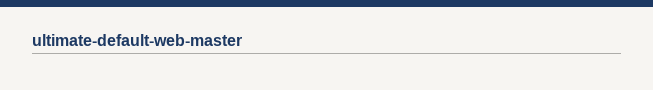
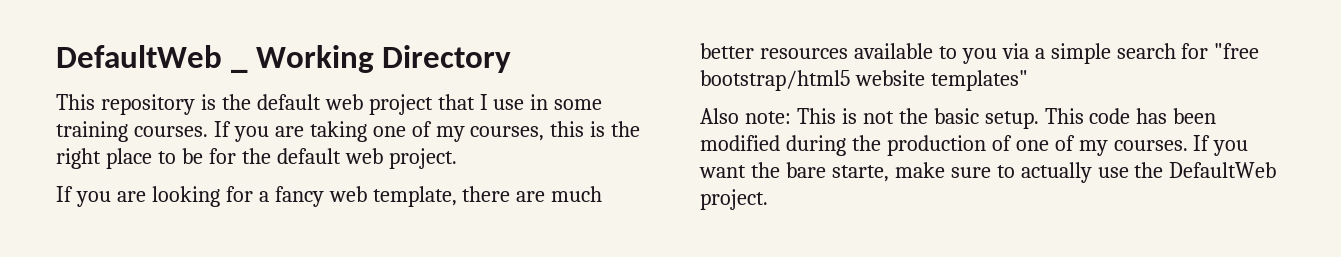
- ultimate-default-web-master
+ DefaultWeb _ Working Directory
+ This repository is the default web project that I use in some training courses. If you are taking one of my courses, this is the right place to be for the default web project.
+ If you are looking for a fancy web template, there are much better resources available to you via a simple search for "free bootstrap/html5 website templates"
+ Also note: This is not the basic setup. This code has been modified during the production of one of my courses. If you want the bare starte, make sure to actually use the DefaultWeb project.

